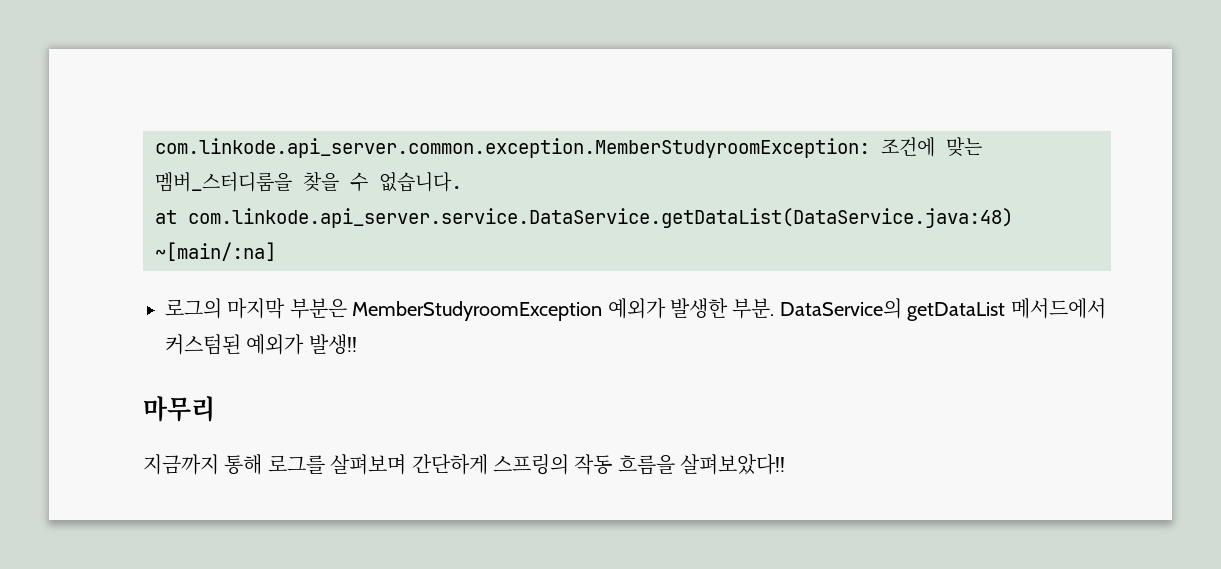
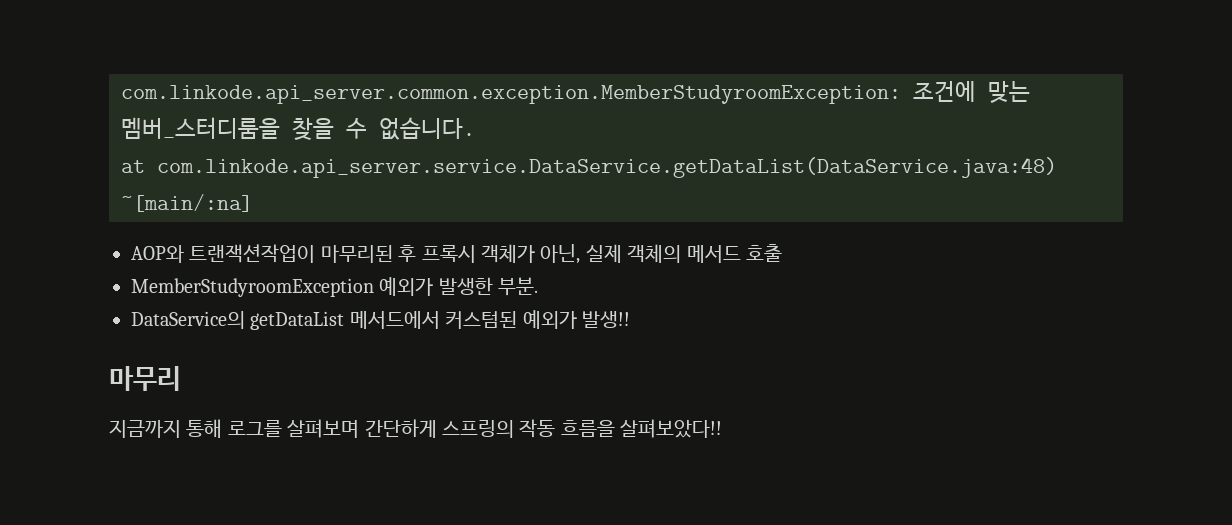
- 로그의 마지막 부분은 MemberStudyroomException 예외가 발생한 부분. DataService의 getDataList 메서드에서 커스텀된 예외가 발생!!
+ AOP와 트랜잭션작업이 마무리된 후 프록시 객체가 아닌, 실제 객체의 메서드 호출
+ MemberStudyroomException 예외가 발생한 부분.
+ DataService의 getDataList 메서드에서 커스텀된 예외가 발생!!

